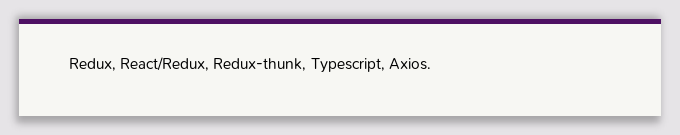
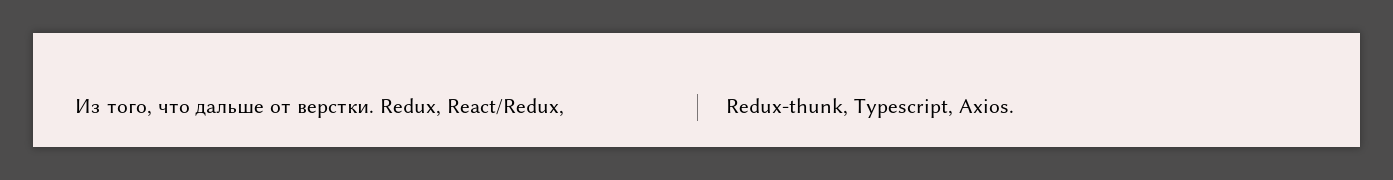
+ Из того, что дальше от верстки.

